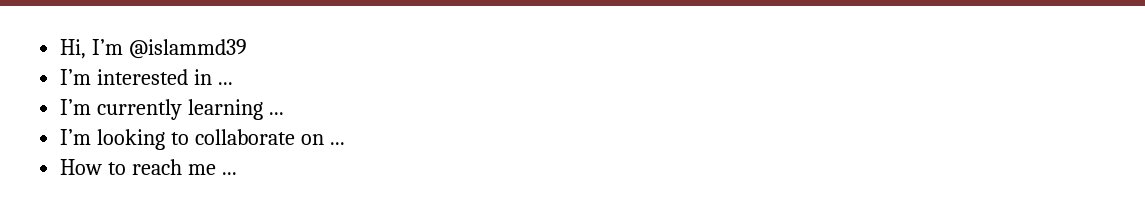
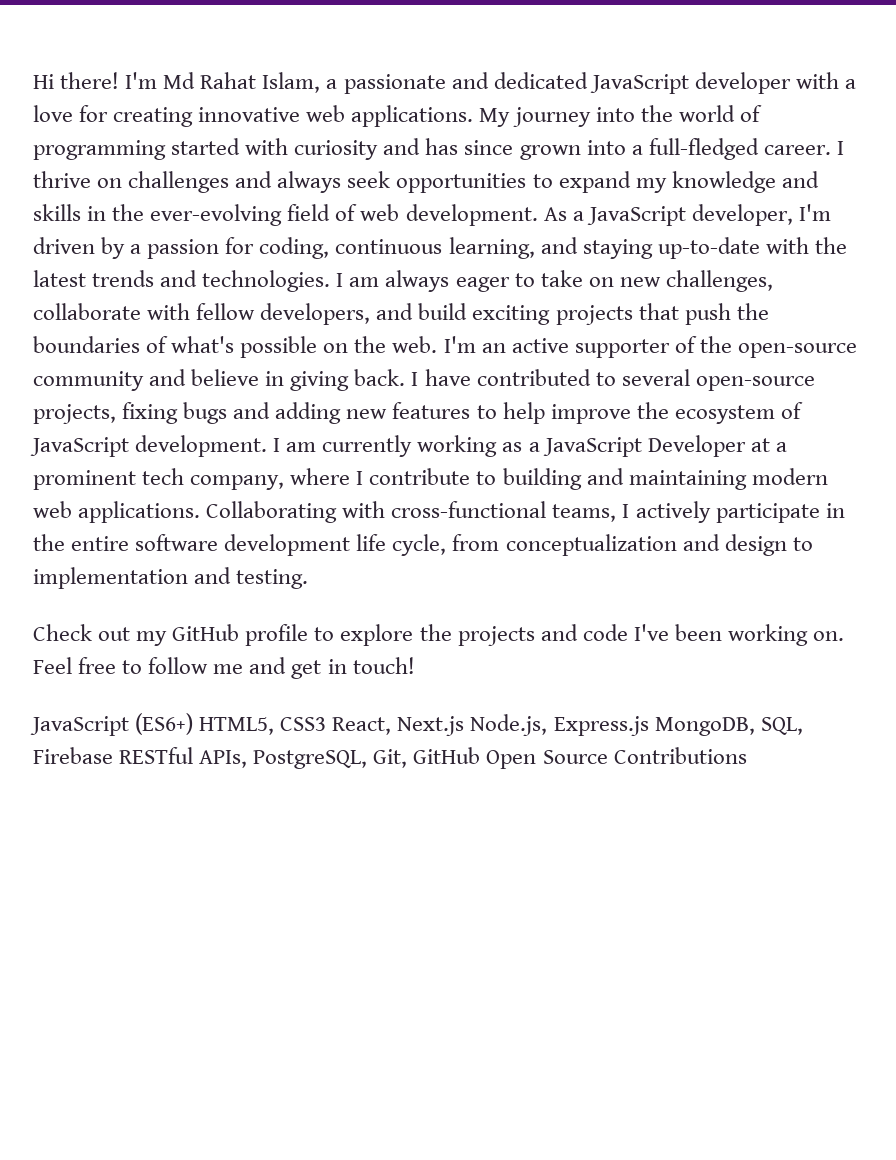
- Hi, I’m @islammd39
- I’m interested in ...
- I’m currently learning ...
- I’m looking to collaborate on ...
- How to reach me ...
+ Hi there! I'm Md Rahat Islam, a passionate and dedicated JavaScript developer with a love for creating innovative web applications. My journey into the world of programming started with curiosity and has since grown into a full-fledged career. I thrive on challenges and always seek opportunities to expand my knowledge and skills in the ever-evolving field of web development. As a JavaScript developer, I'm driven by a passion for coding, continuous learning, and staying up-to-date with the latest trends and technologies. I am always eager to take on new challenges, collaborate with fellow developers, and build exciting projects that push the boundaries of what's possible on the web. I'm an active supporter of the open-source community and believe in giving back. I have contributed to several open-source projects, fixing bugs and adding new features to help improve the ecosystem of JavaScript development. I am currently working as a JavaScript Developer at a prominent tech company, where I contribute to building and maintaining modern web applications. Collaborating with cross-functional teams, I actively participate in the entire software development life cycle, from conceptualization and design to implementation and testing.
+ Check out my GitHub profile to explore the projects and code I've been working on. Feel free to follow me and get in touch!
+ JavaScript (ES6+) HTML5, CSS3 React, Next.js Node.js, Express.js MongoDB, SQL, Firebase RESTful APIs, PostgreSQL, Git, GitHub Open Source Contributions

